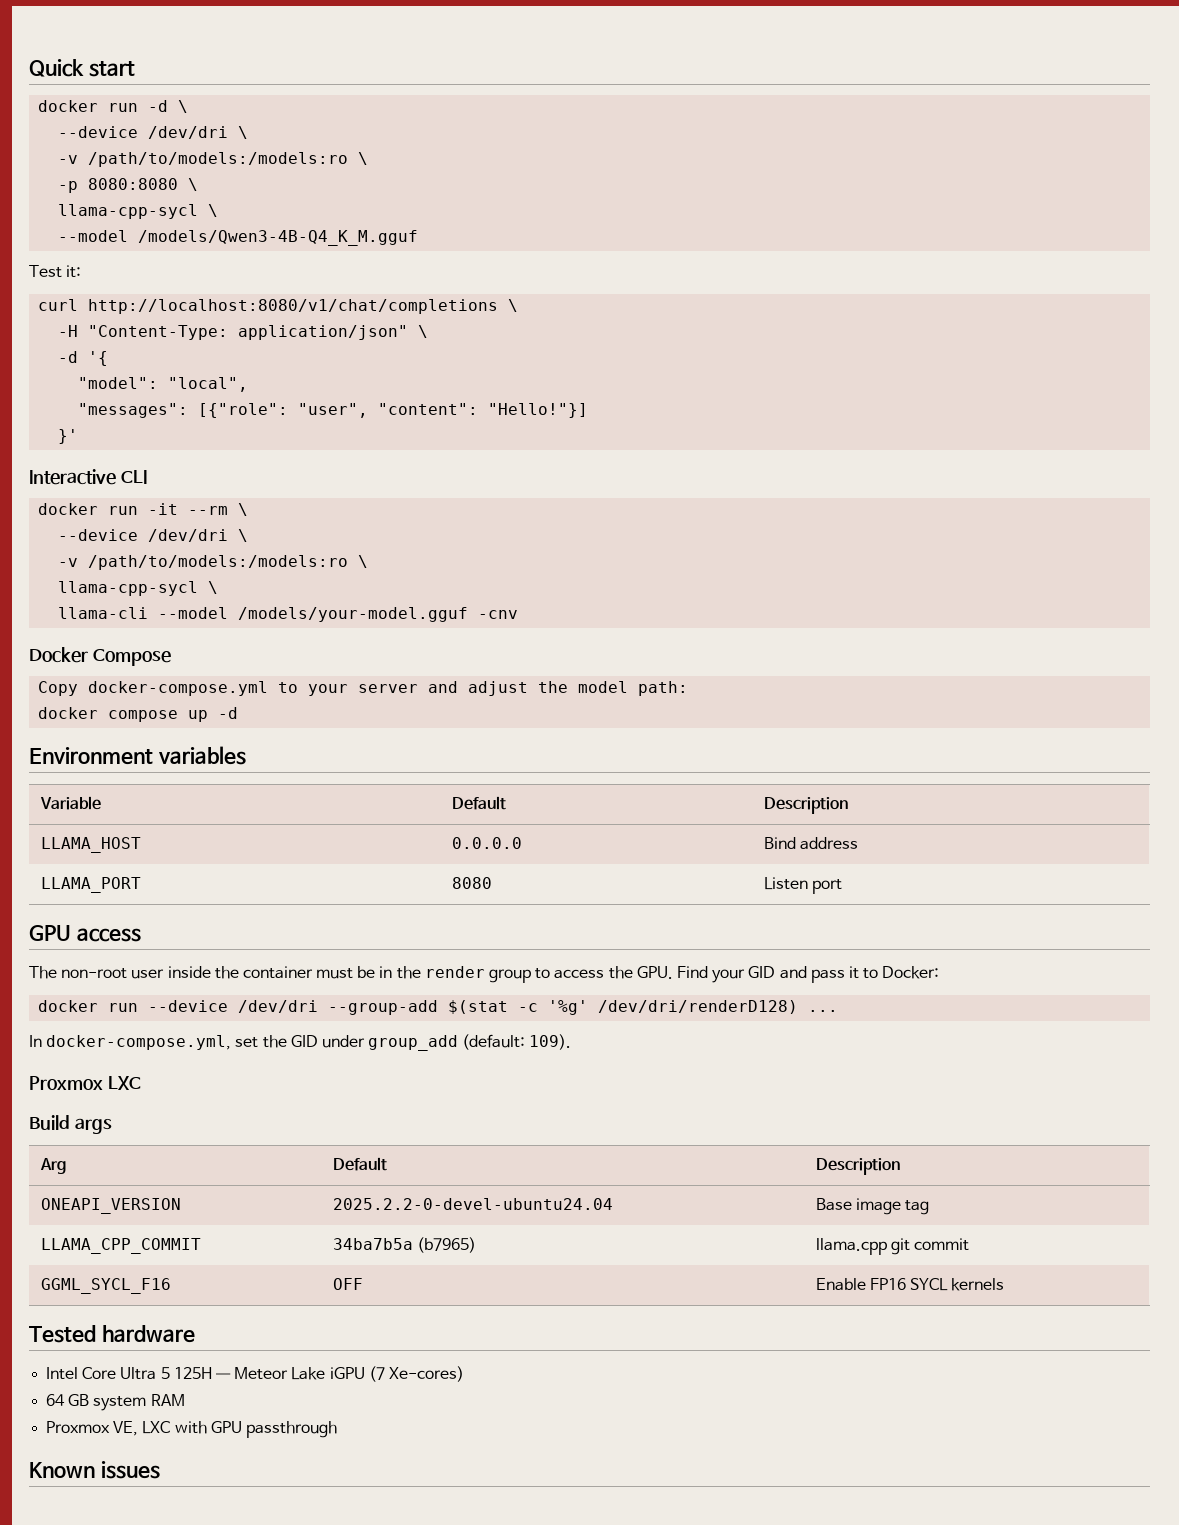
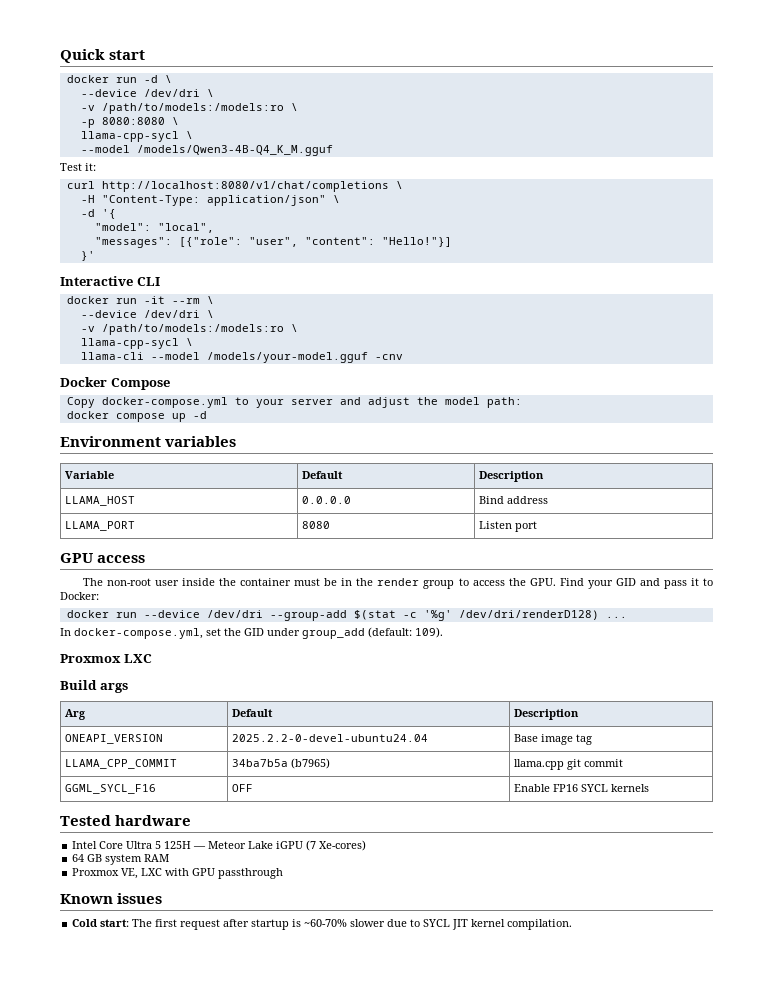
+ Cold start: The first request after startup is ~60-70% slower due to SYCL JIT kernel compilation.

